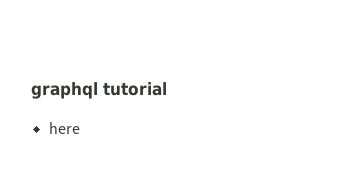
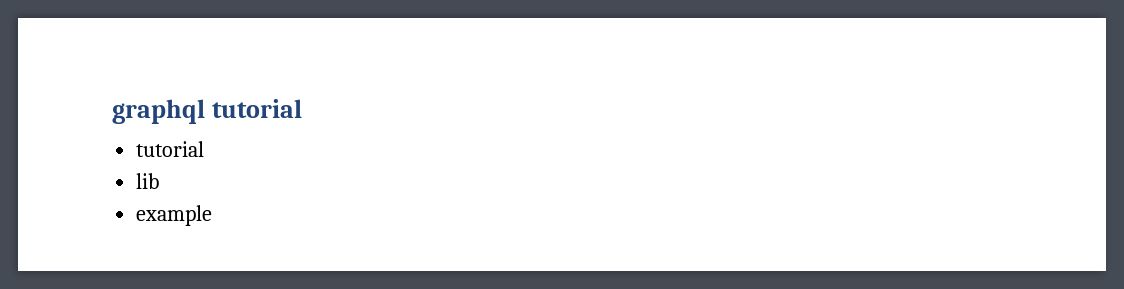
  graphql tutorial
- here
+ tutorial
+ lib
+ example

